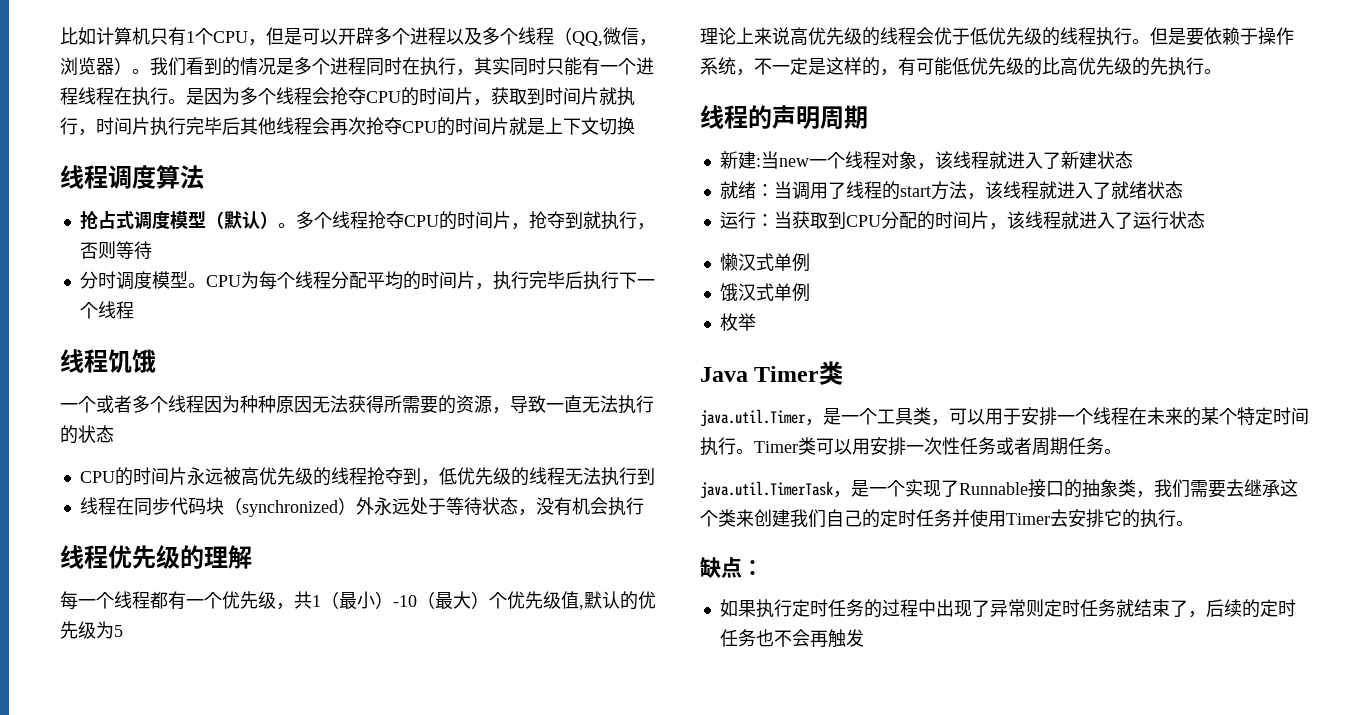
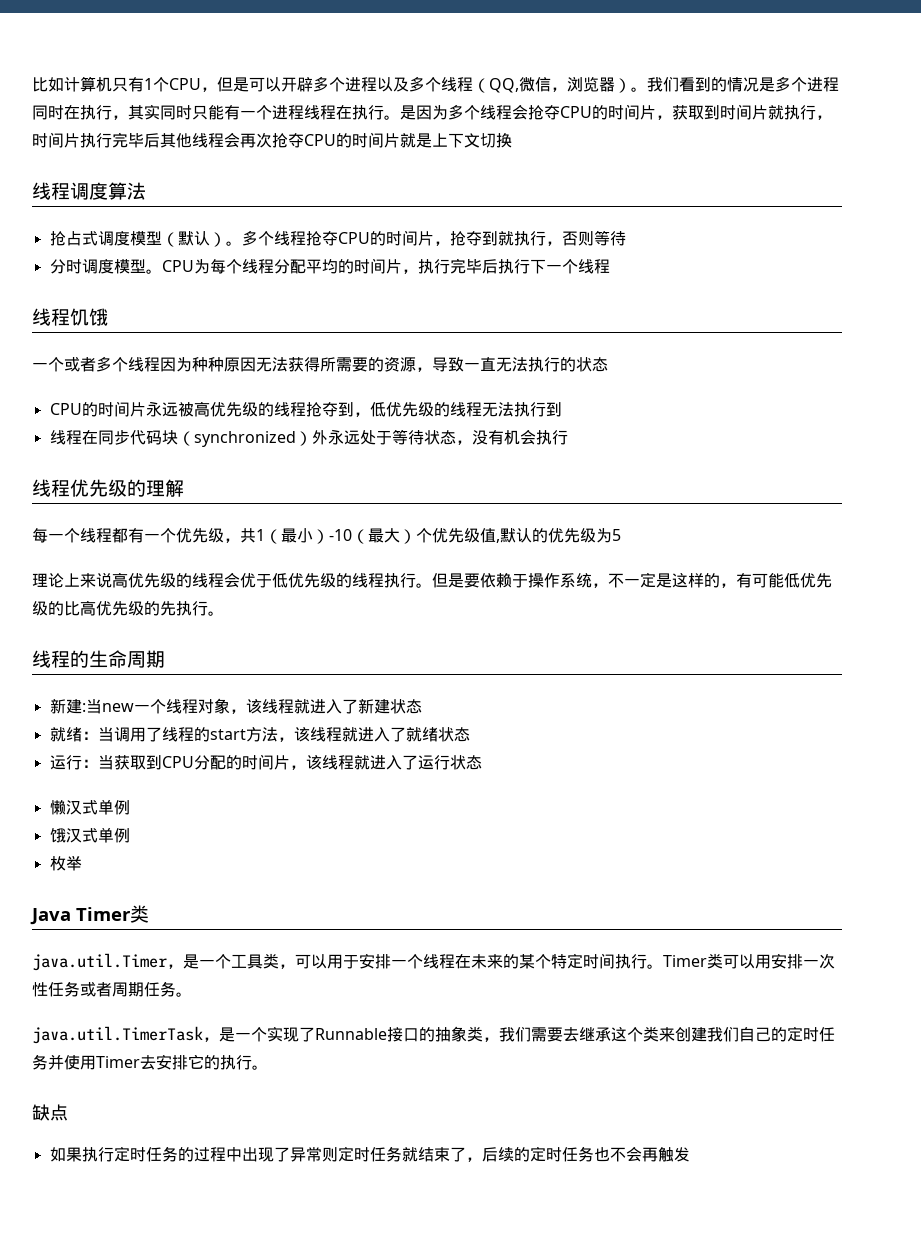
- 线程的声明周期
+ 线程的生命周期
- 缺点：
+ 缺点

